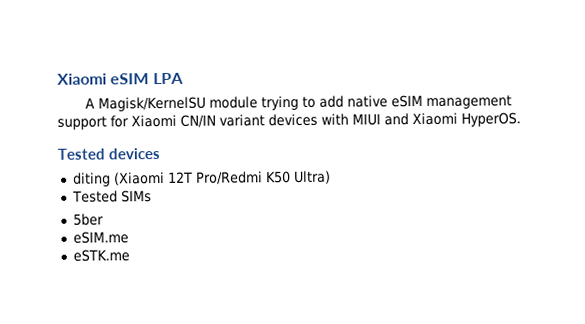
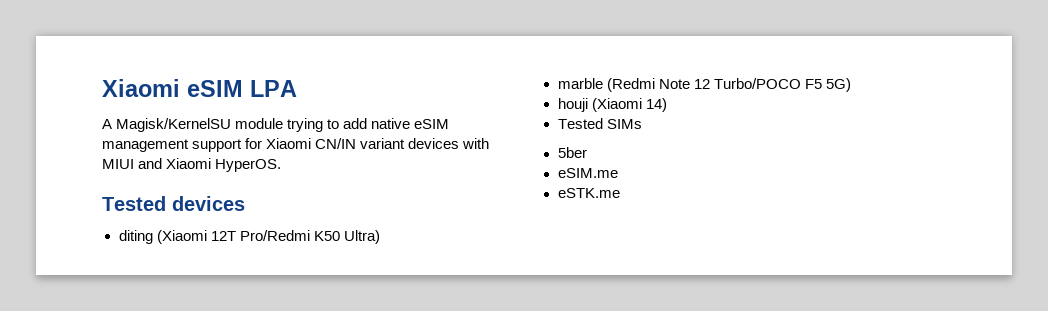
+ marble (Redmi Note 12 Turbo/POCO F5 5G)
+ houji (Xiaomi 14)

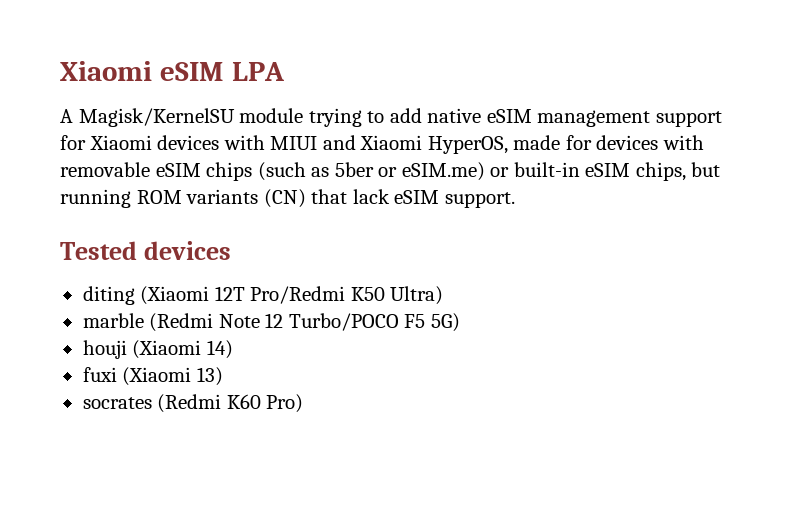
- A Magisk/KernelSU module trying to add native eSIM management support for Xiaomi CN/IN variant devices with MIUI and Xiaomi HyperOS.
+ A Magisk/KernelSU module trying to add native eSIM management support for Xiaomi devices with MIUI and Xiaomi HyperOS, made for devices with removable eSIM chips (such as 5ber or eSIM.me) or built-in eSIM chips, but running ROM variants (CN) that lack eSIM support.
- Tested SIMs
- 5ber
- eSIM.me
- eSTK.me
+ fuxi (Xiaomi 13)
+ socrates (Redmi K60 Pro)

